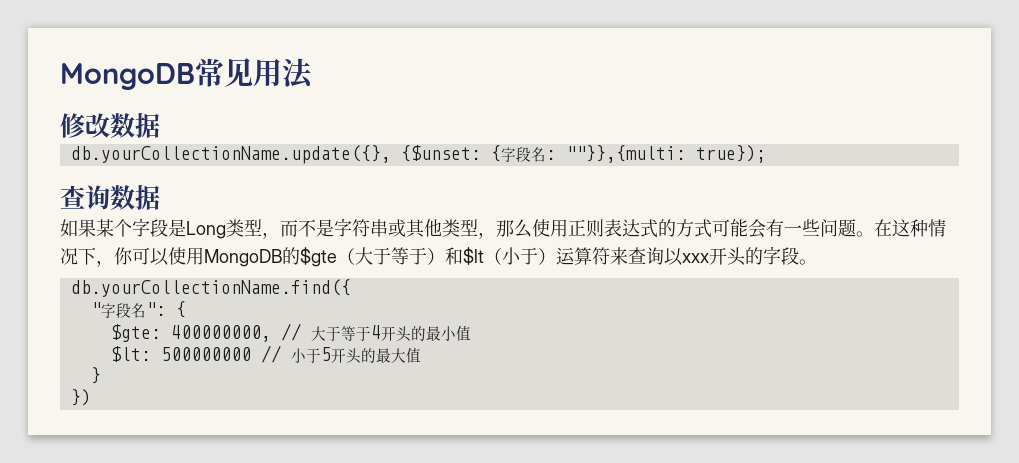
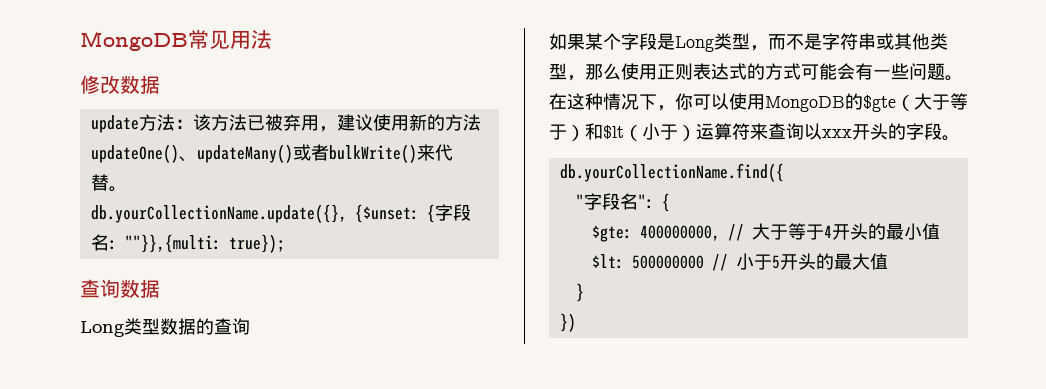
+ update方法：该方法已被弃用，建议使用新的方法updateOne()、updateMany()或者bulkWrite()来代替。
+ Long类型数据的查询

